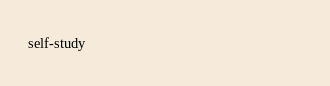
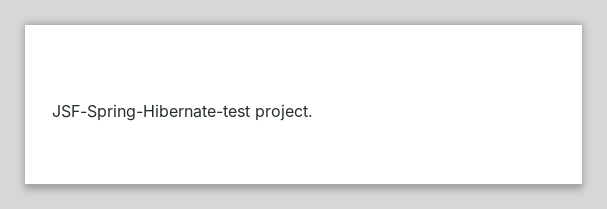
- self-study
+ JSF-Spring-Hibernate-test project.

